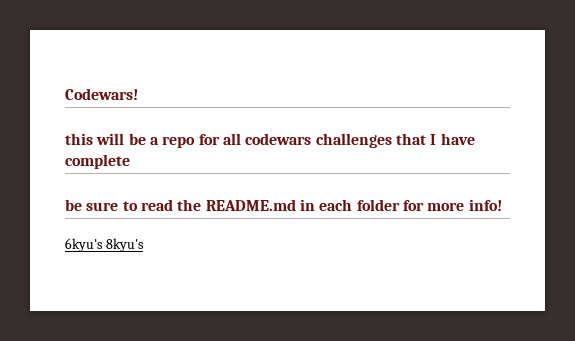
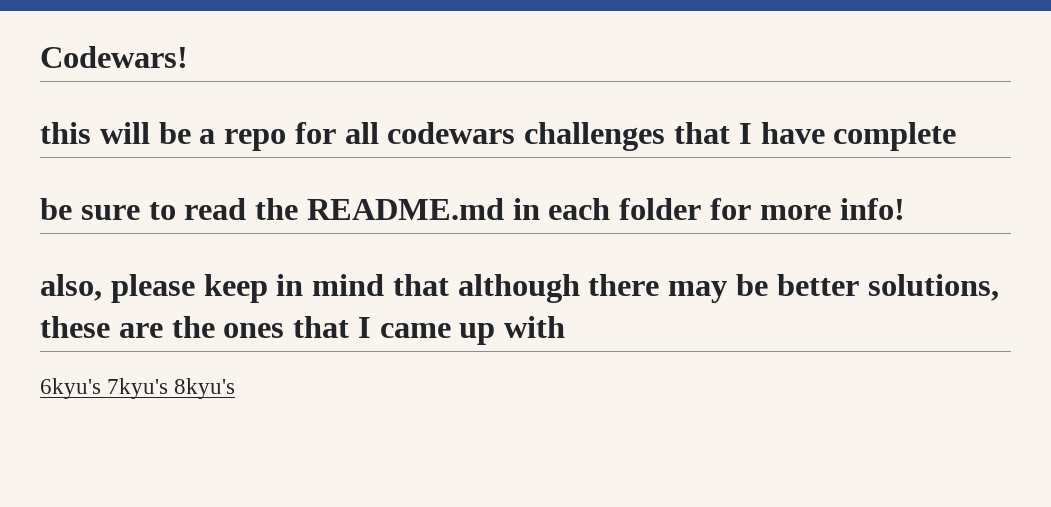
+ also, please keep in mind that although there may be better solutions, these are the ones that I came up with
- 6kyu's 8kyu's
+ 6kyu's 7kyu's 8kyu's

